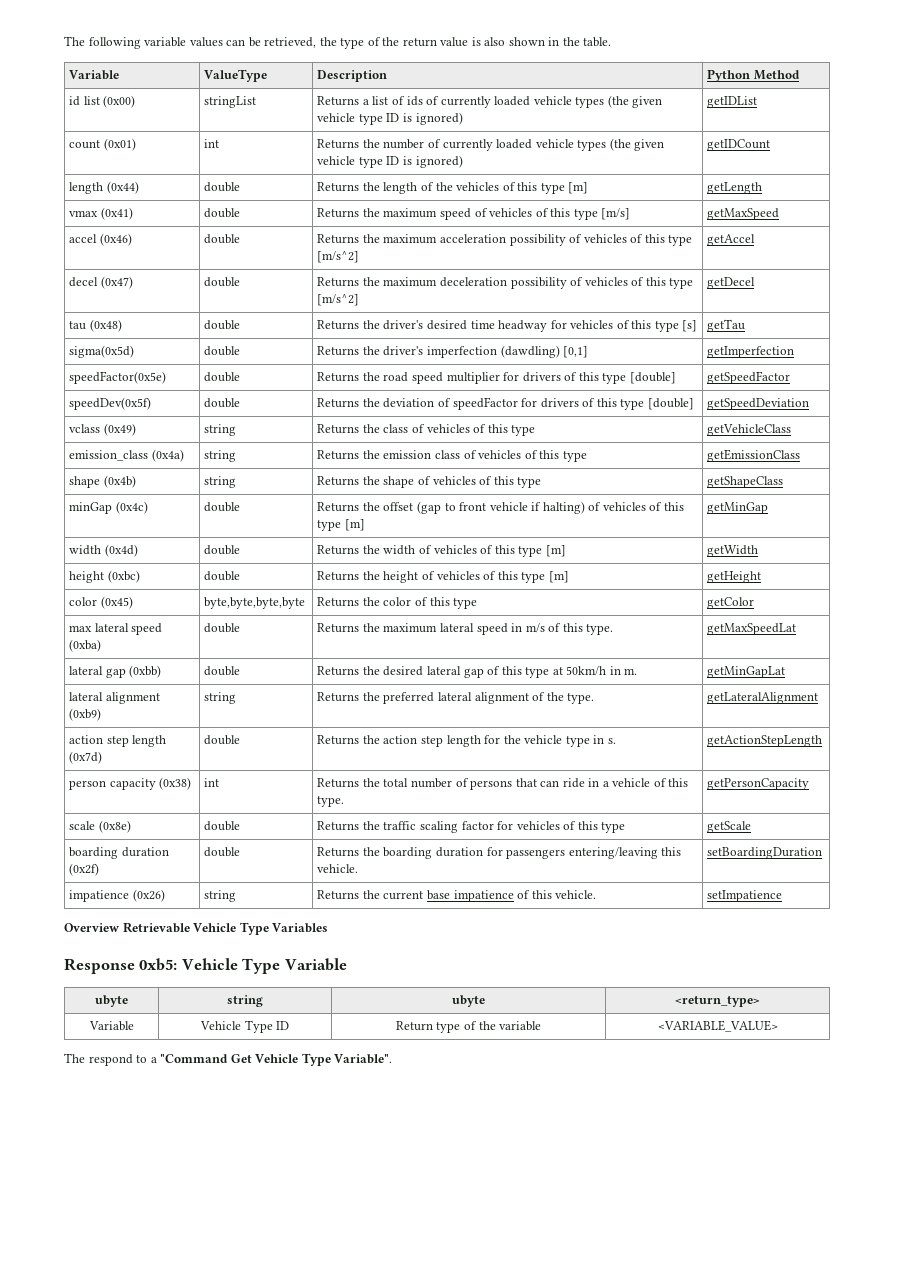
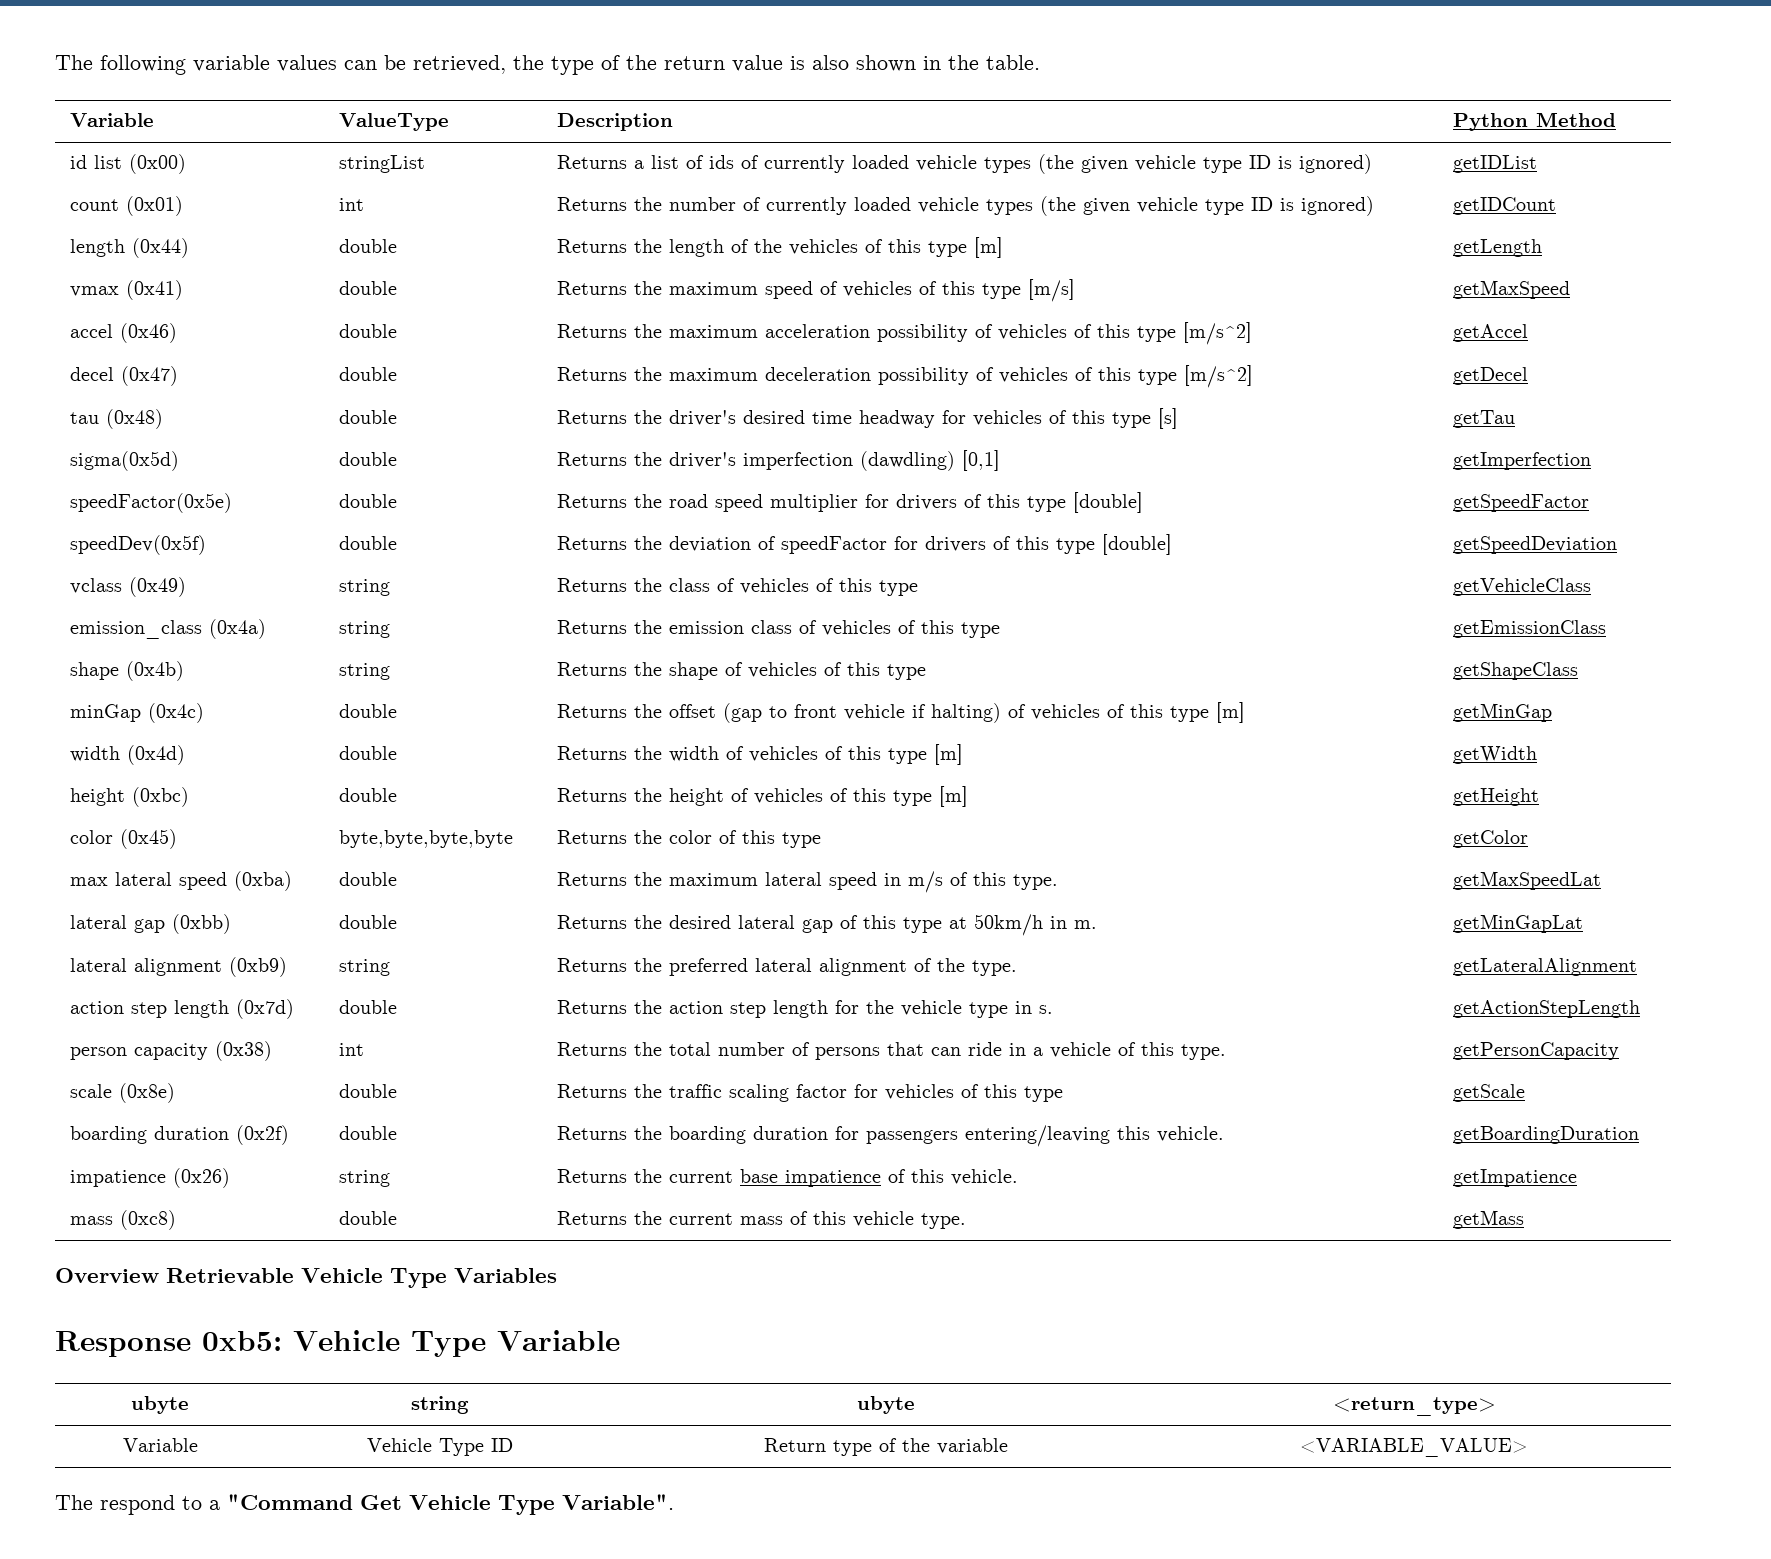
- boarding duration (0x2f) | double | Returns the boarding duration for passengers entering/leaving this vehicle. | setBoardingDuration
+ boarding duration (0x2f) | double | Returns the boarding duration for passengers entering/leaving this vehicle. | getBoardingDuration
- impatience (0x26) | string | Returns the current base impatience of this vehicle. | setImpatience
+ impatience (0x26) | string | Returns the current base impatience of this vehicle. | getImpatience
+ mass (0xc8) | double | Returns the current mass of this vehicle type. | getMass

